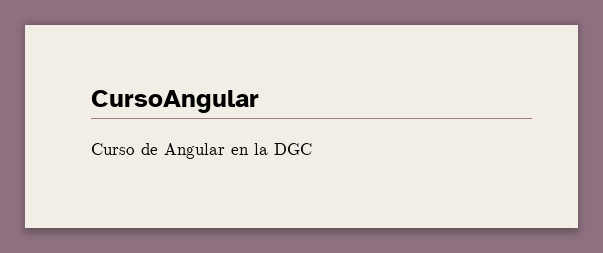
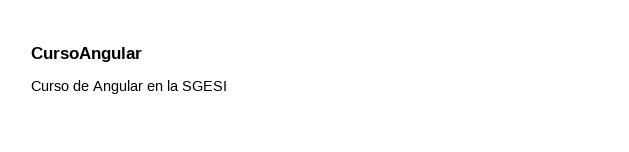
- Curso de Angular en la DGC
+ Curso de Angular en la SGESI

